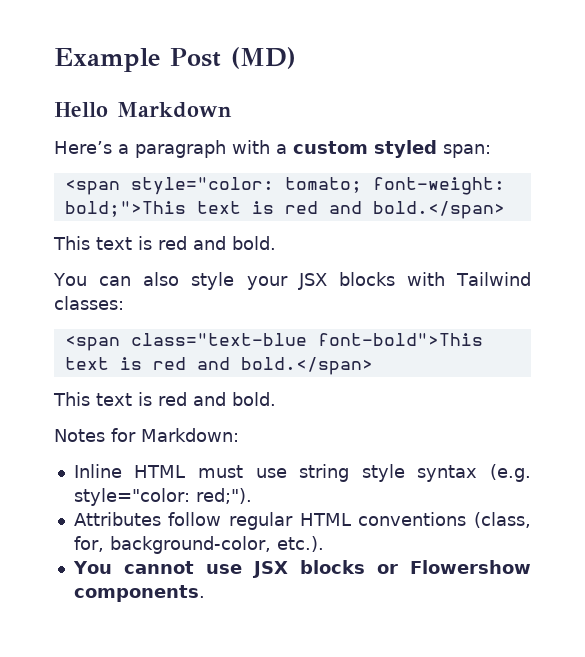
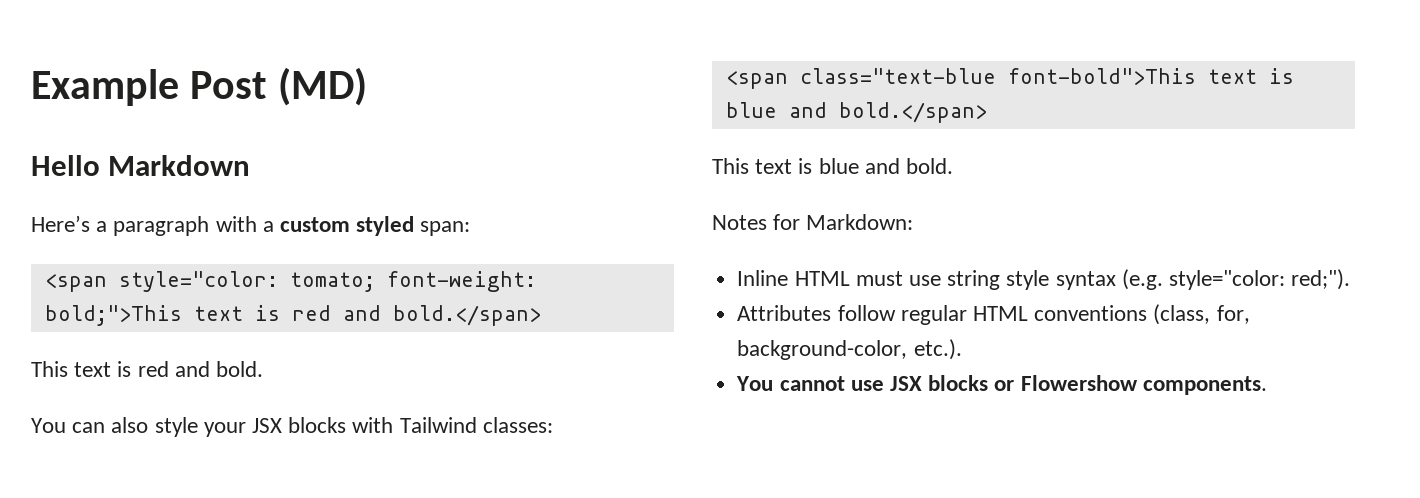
- <span class="text-blue font-bold">This text is red and bold.</span>
- This text is red and bold.
+ <span class="text-blue font-bold">This text is blue and bold.</span>
+ This text is blue and bold.

